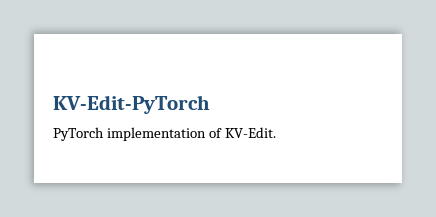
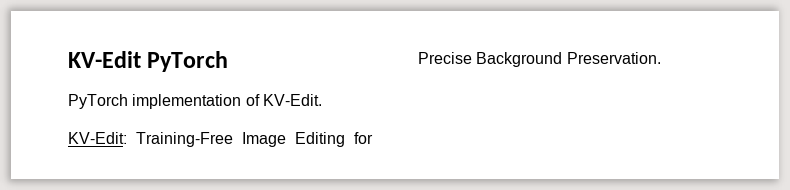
- KV-Edit-PyTorch
+ KV-Edit PyTorch
+ KV-Edit: Training-Free Image Editing for Precise Background Preservation.

